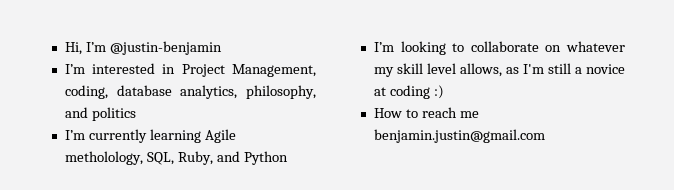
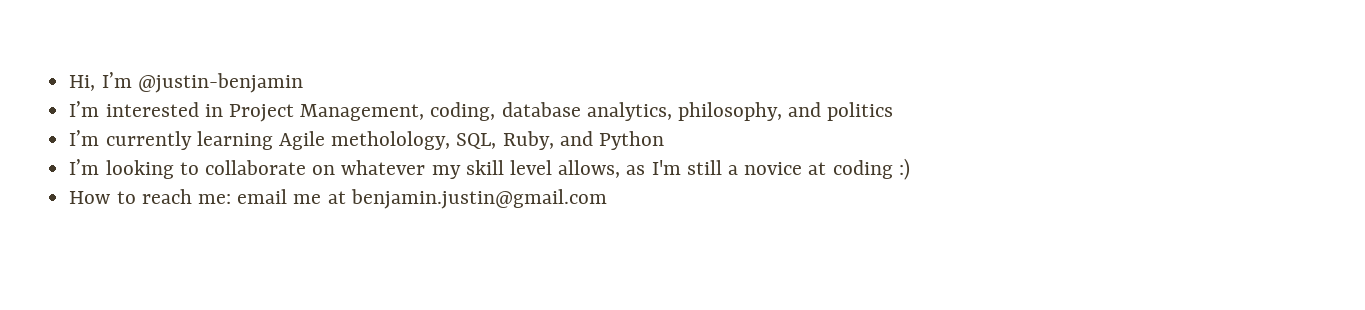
- How to reach me benjamin.justin@gmail.com
+ How to reach me: email me at benjamin.justin@gmail.com

